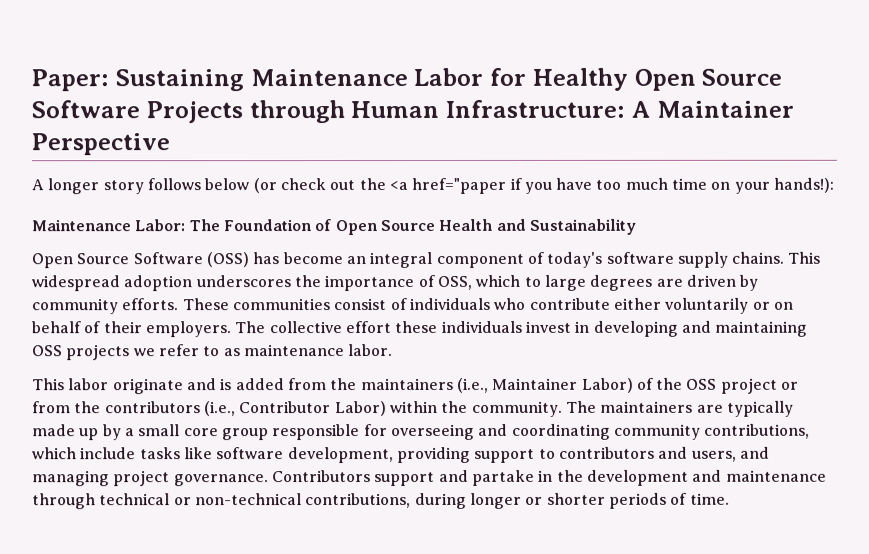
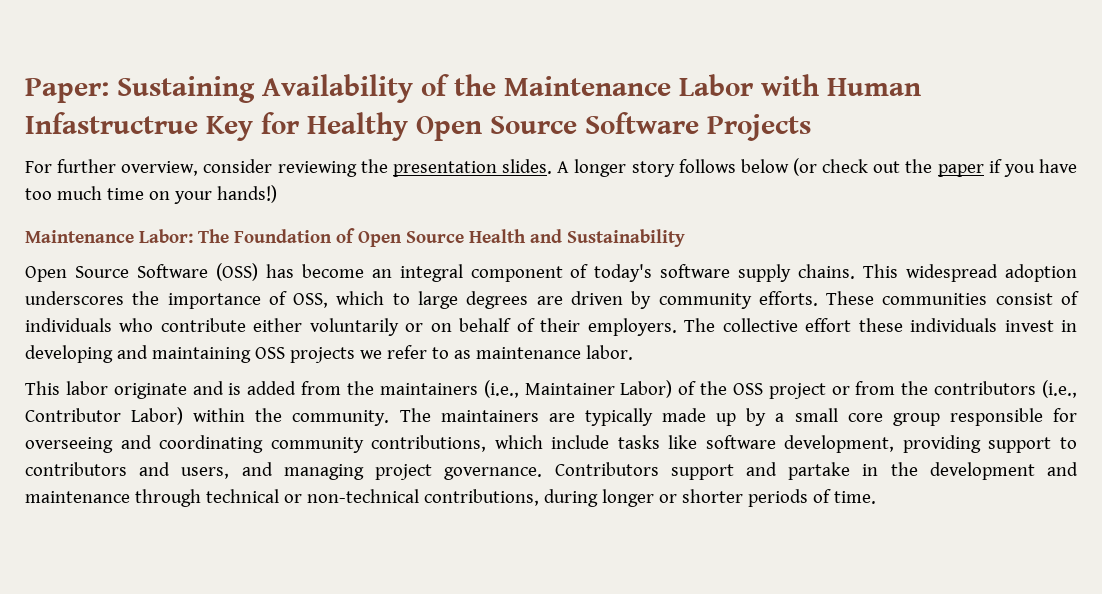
- Paper: Sustaining Maintenance Labor for Healthy Open Source Software Projects through Human Infrastructure: A Maintainer Perspective
- A longer story follows below (or check out the <a href="paper if you have too much time on your hands!):
+ Paper: Sustaining Availability of the Maintenance Labor with Human Infastructrue Key for Healthy Open Source Software Projects
+ For further overview, consider reviewing the presentation slides. A longer story follows below (or check out the paper if you have too much time on your hands!)

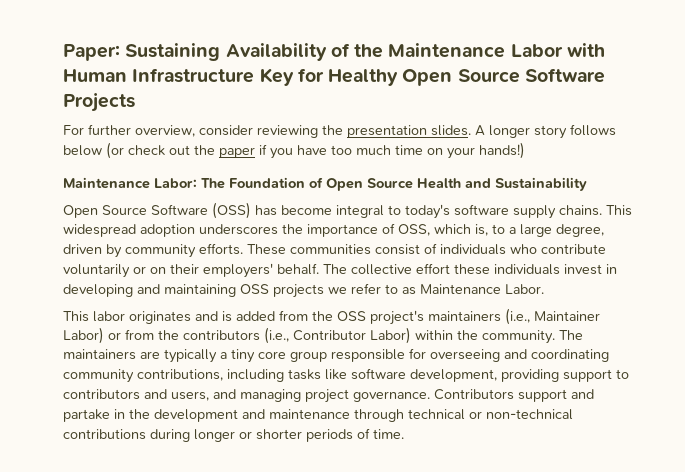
- Paper: Sustaining Availability of the Maintenance Labor with Human Infastructrue Key for Healthy Open Source Software Projects
+ Paper: Sustaining Availability of the Maintenance Labor with Human Infrastructure Key for Healthy Open Source Software Projects
- Open Source Software (OSS) has become an integral component of today's software supply chains.
+ Open Source Software (OSS) has become integral to today's software supply chains.
- This widespread adoption underscores the importance of OSS, which to large degrees are driven by community efforts.
+ This widespread adoption underscores the importance of OSS, which is, to a large degree, driven by community efforts.
- These communities consist of individuals who contribute either voluntarily or on behalf of their employers.
+ These communities consist of individuals who contribute voluntarily or on their employers' behalf.
- The collective effort these individuals invest in developing and maintaining OSS projects we refer to as maintenance labor.
+ The collective effort these individuals invest in developing and maintaining OSS projects we refer to as Maintenance Labor.
- This labor originate and is added from the maintainers (i.e., Maintainer Labor) of the OSS project or from the contributors (i.e., Contributor Labor) within the community.
+ This labor originates and is added from the OSS project's maintainers (i.e., Maintainer Labor) or from the contributors (i.e., Contributor Labor) within the community.
- The maintainers are typically made up by a small core group responsible for overseeing and coordinating community contributions, which include tasks like software development, providing support to contributors and users, and managing project governance.
+ The maintainers are typically a tiny core group responsible for overseeing and coordinating community contributions, including tasks like software development, providing support to contributors and users, and managing project governance.
- Contributors support and partake in the development and maintenance through technical or non-technical contributions, during longer or shorter periods of time.
+ Contributors support and partake in the development and maintenance through technical or non-technical contributions during longer or shorter periods of time.

